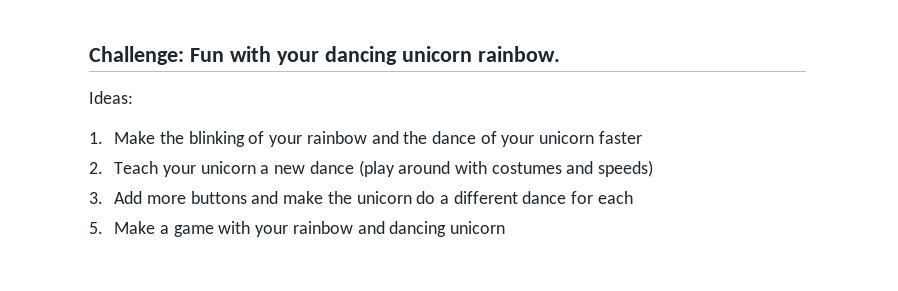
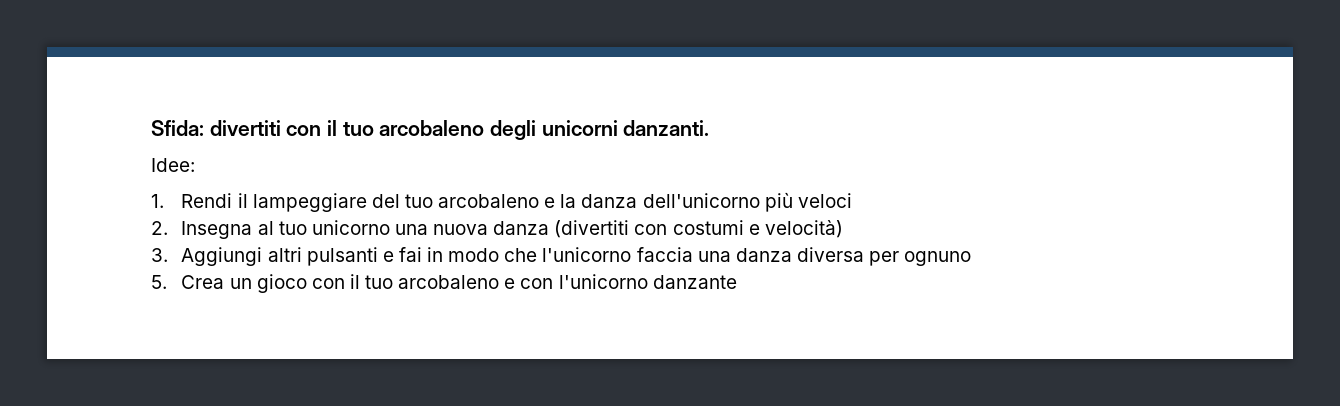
- Challenge: Fun with your dancing unicorn rainbow.
- Ideas:
- 1. Make the blinking of your rainbow and the dance of your unicorn faster
- 2. Teach your unicorn a new dance (play around with costumes and speeds)
- 3. Add more buttons and make the unicorn do a different dance for each
- 5. Make a game with your rainbow and dancing unicorn
+ Sfida: divertiti con il tuo arcobaleno degli unicorni danzanti.
+ Idee:
+ 1. Rendi il lampeggiare del tuo arcobaleno e la danza dell'unicorno più veloci
+ 2. Insegna al tuo unicorno una nuova danza (divertiti con costumi e velocità)
+ 3. Aggiungi altri pulsanti e fai in modo che l'unicorno faccia una danza diversa per ognuno
+ 5. Crea un gioco con il tuo arcobaleno e con l'unicorno danzante

